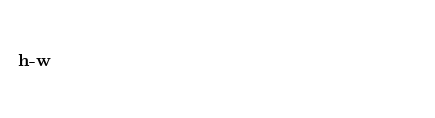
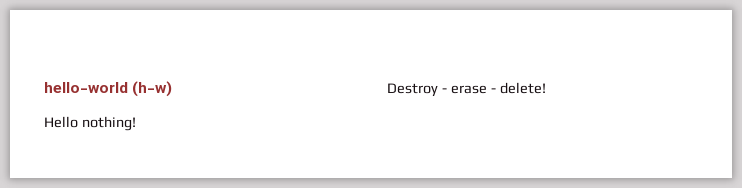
- h-w
+ hello-world (h-w)
+ Hello nothing!
+ Destroy - erase - delete!

